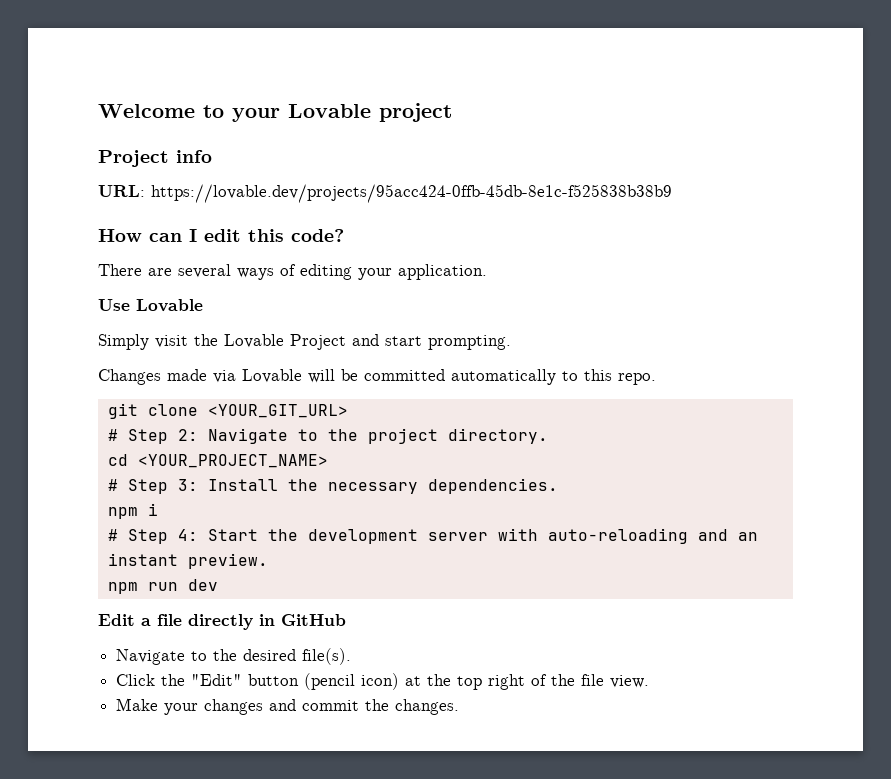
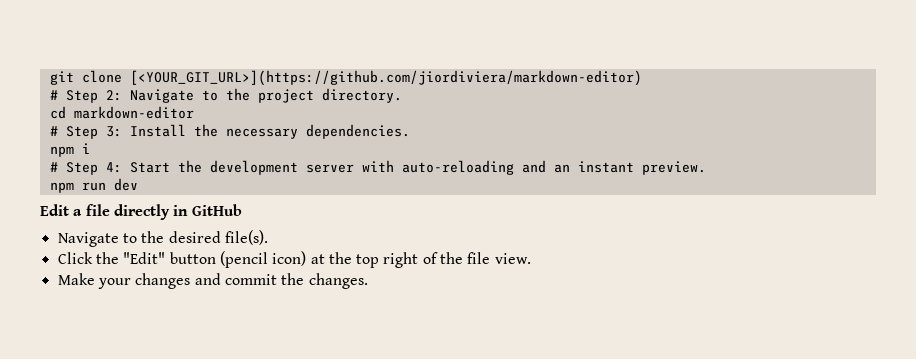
- Welcome to your Lovable project
- Project info
- URL: https://lovable.dev/projects/95acc424-0ffb-45db-8e1c-f525838b38b9
- How can I edit this code?
- There are several ways of editing your application.
- Use Lovable
- Simply visit the Lovable Project and start prompting.
- Changes made via Lovable will be committed automatically to this repo.
- git clone <YOUR_GIT_URL>
+ git clone [<YOUR_GIT_URL>](https://github.com/jiordiviera/markdown-editor)
- cd <YOUR_PROJECT_NAME>
+ cd markdown-editor

